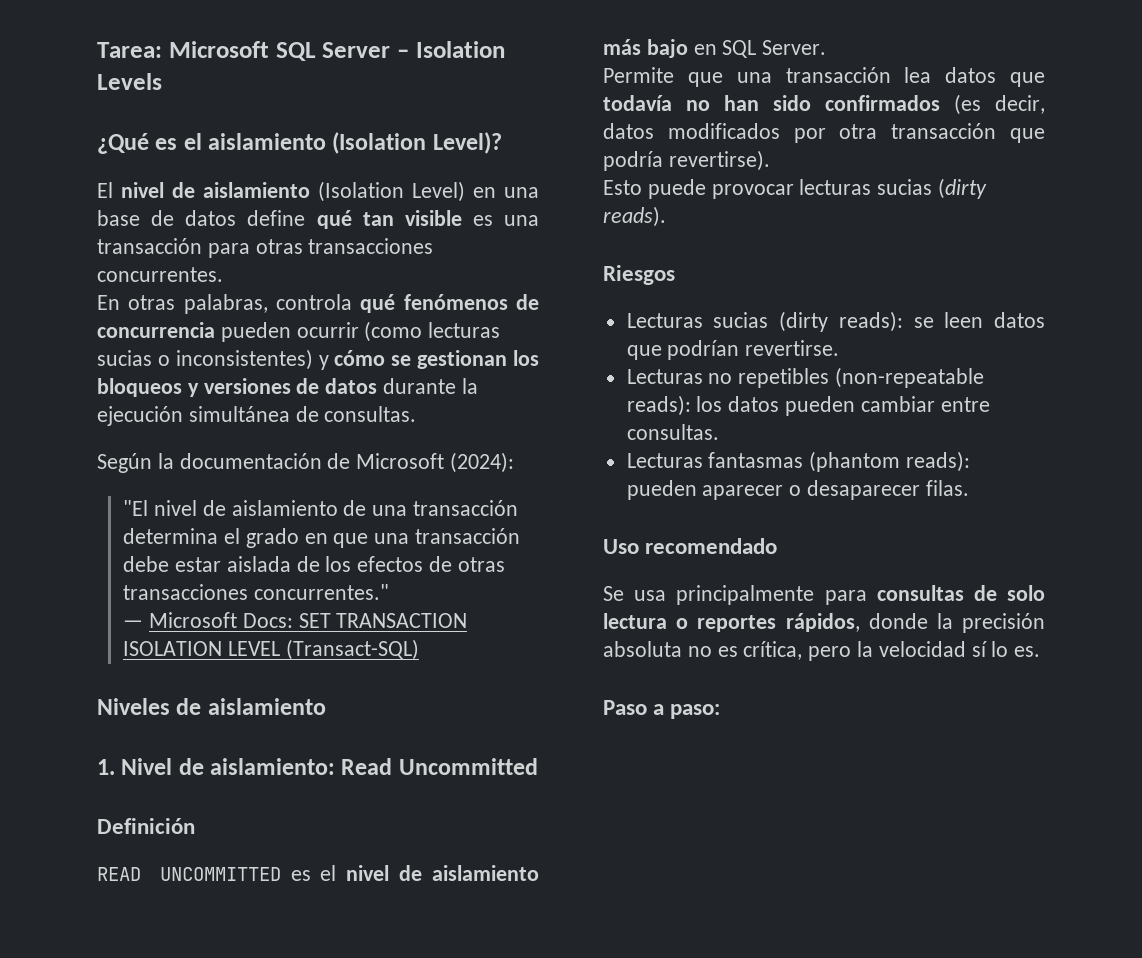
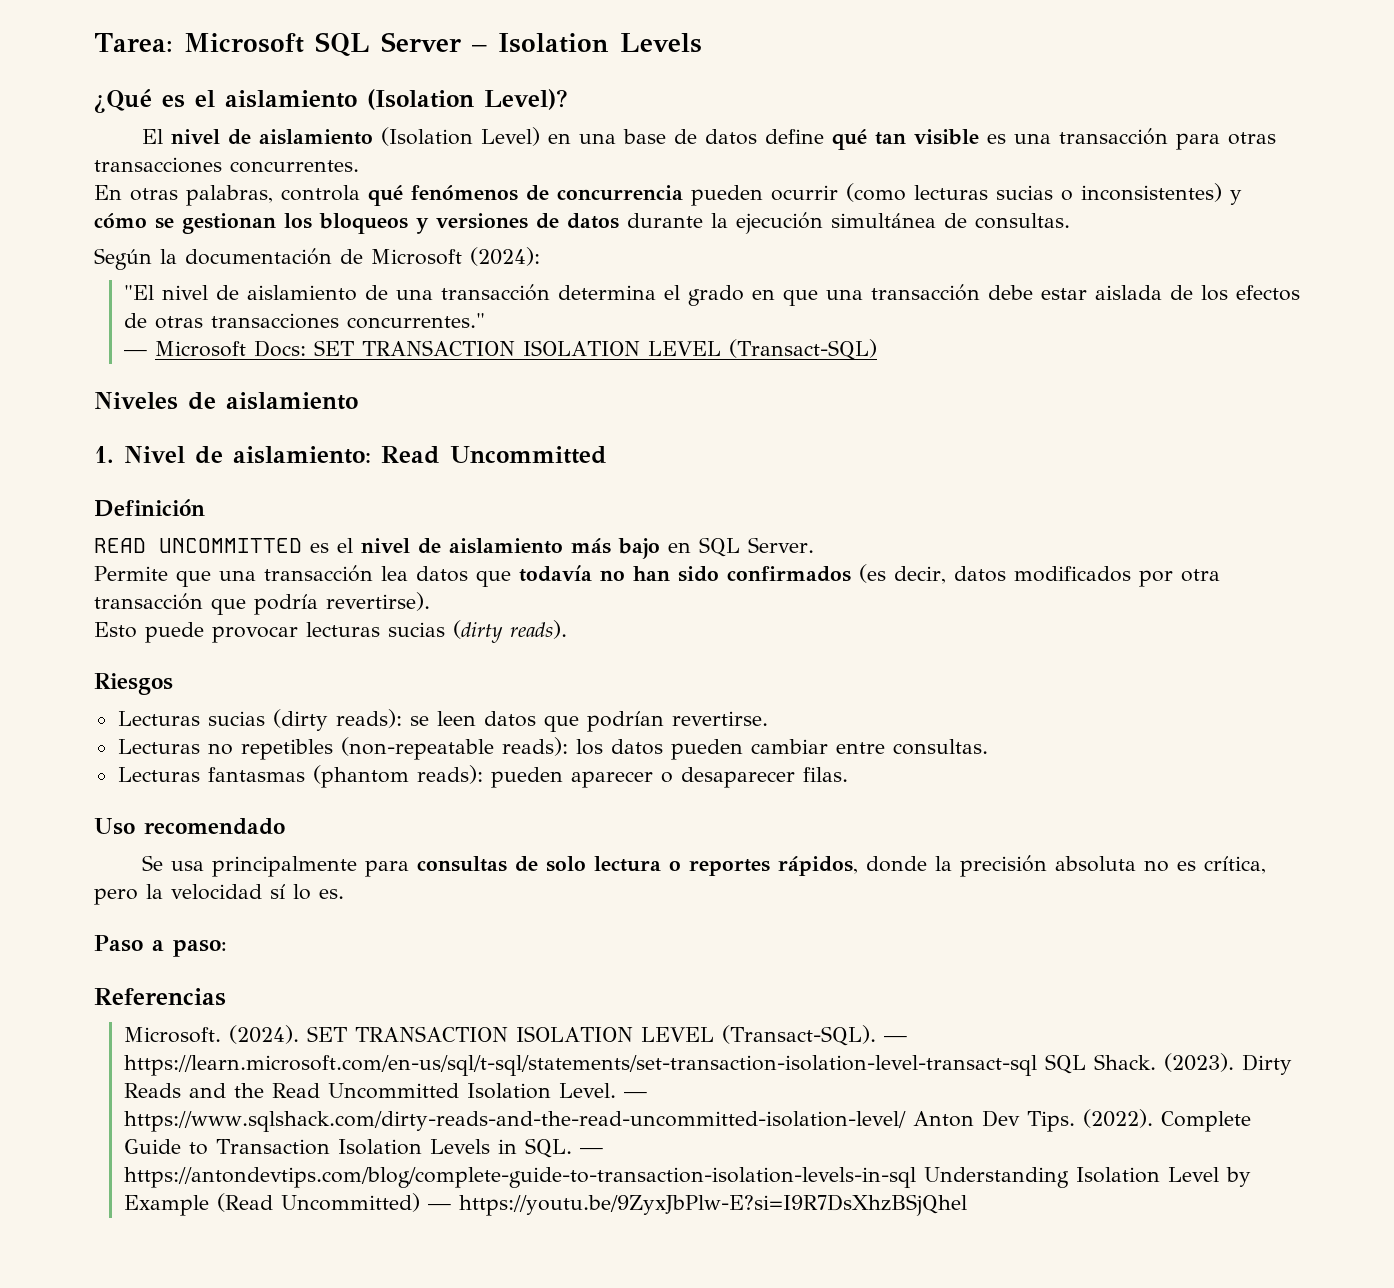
+ Referencias
+ Microsoft. (2024). SET TRANSACTION ISOLATION LEVEL (Transact-SQL). — https://learn.microsoft.com/en-us/sql/t-sql/statements/set-transaction-isolation-level-transact-sql SQL Shack. (2023). Dirty Reads and the Read Uncommitted Isolation Level. — https://www.sqlshack.com/dirty-reads-and-the-read-uncommitted-isolation-level/ Anton Dev Tips. (2022). Complete Guide to Transaction Isolation Levels in SQL. — https://antondevtips.com/blog/complete-guide-to-transaction-isolation-levels-in-sql Understanding Isolation Level by Example (Read Uncommitted) — https://youtu.be/9ZyxJbPlw-E?si=I9R7DsXhzBSjQhel

